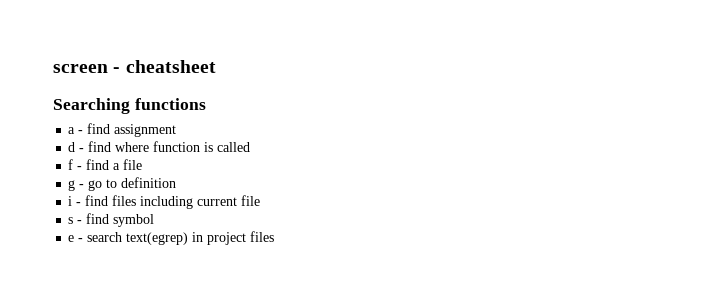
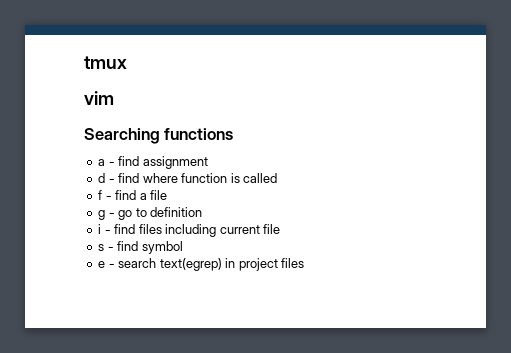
- screen - cheatsheet
+ tmux
+ vim

